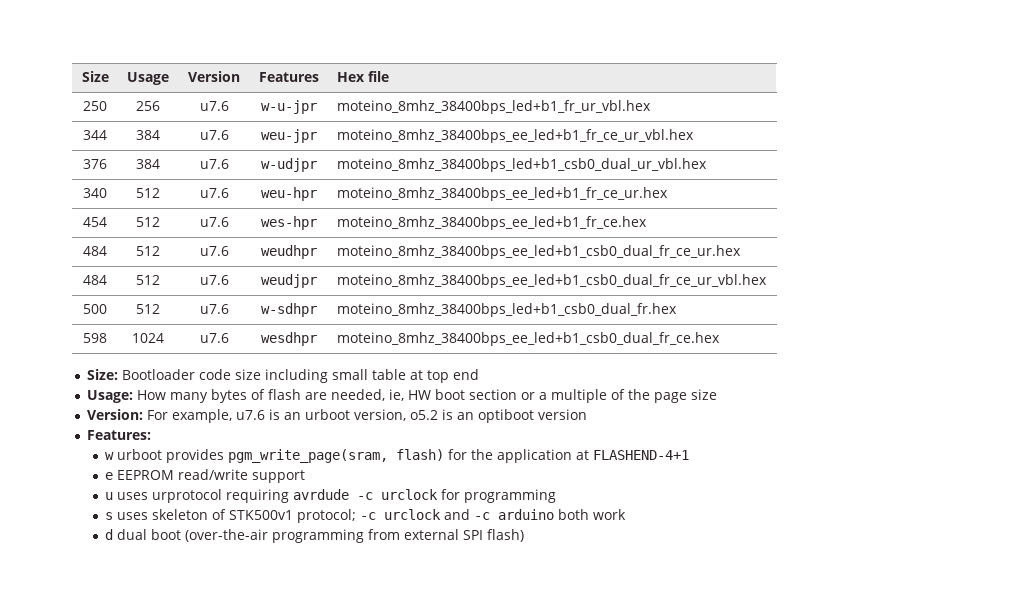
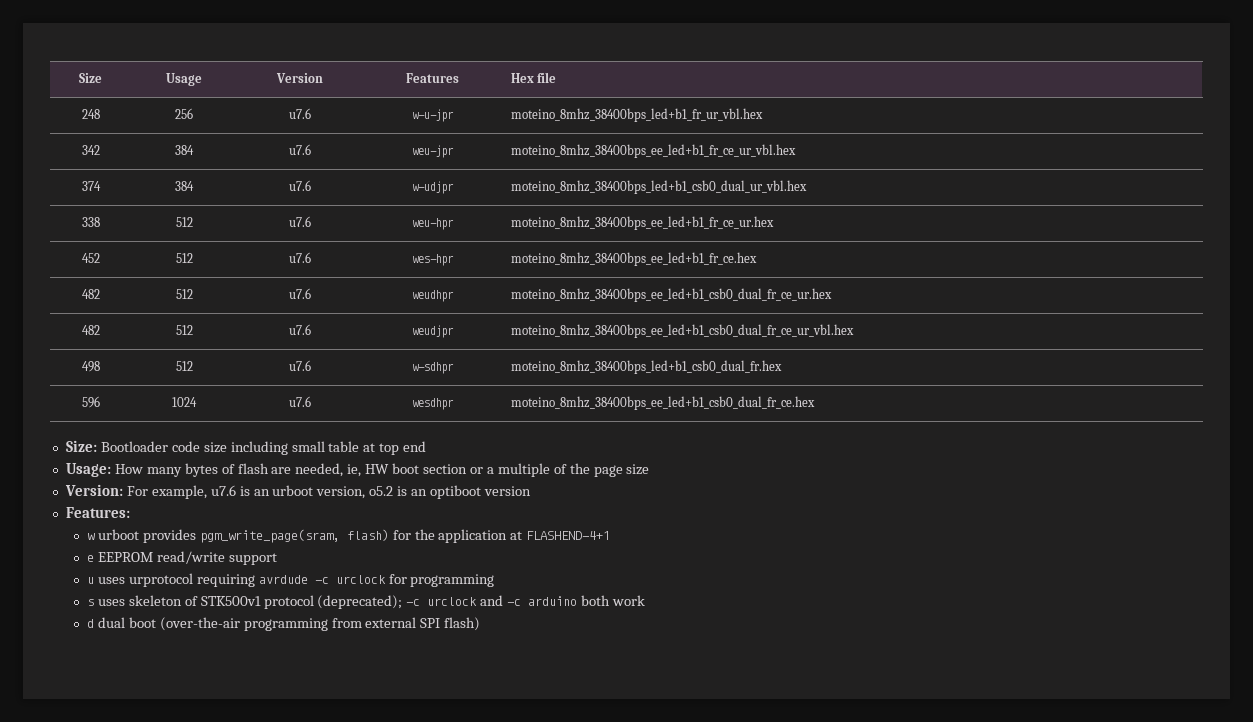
- 250 | 256 | u7.6 | w-u-jpr | moteino_8mhz_38400bps_led+b1_fr_ur_vbl.hex
+ 248 | 256 | u7.6 | w-u-jpr | moteino_8mhz_38400bps_led+b1_fr_ur_vbl.hex
- 344 | 384 | u7.6 | weu-jpr | moteino_8mhz_38400bps_ee_led+b1_fr_ce_ur_vbl.hex
+ 342 | 384 | u7.6 | weu-jpr | moteino_8mhz_38400bps_ee_led+b1_fr_ce_ur_vbl.hex
- 376 | 384 | u7.6 | w-udjpr | moteino_8mhz_38400bps_led+b1_csb0_dual_ur_vbl.hex
+ 374 | 384 | u7.6 | w-udjpr | moteino_8mhz_38400bps_led+b1_csb0_dual_ur_vbl.hex
- 340 | 512 | u7.6 | weu-hpr | moteino_8mhz_38400bps_ee_led+b1_fr_ce_ur.hex
+ 338 | 512 | u7.6 | weu-hpr | moteino_8mhz_38400bps_ee_led+b1_fr_ce_ur.hex
- 454 | 512 | u7.6 | wes-hpr | moteino_8mhz_38400bps_ee_led+b1_fr_ce.hex
+ 452 | 512 | u7.6 | wes-hpr | moteino_8mhz_38400bps_ee_led+b1_fr_ce.hex
- 484 | 512 | u7.6 | weudhpr | moteino_8mhz_38400bps_ee_led+b1_csb0_dual_fr_ce_ur.hex
+ 482 | 512 | u7.6 | weudhpr | moteino_8mhz_38400bps_ee_led+b1_csb0_dual_fr_ce_ur.hex
- 484 | 512 | u7.6 | weudjpr | moteino_8mhz_38400bps_ee_led+b1_csb0_dual_fr_ce_ur_vbl.hex
+ 482 | 512 | u7.6 | weudjpr | moteino_8mhz_38400bps_ee_led+b1_csb0_dual_fr_ce_ur_vbl.hex
- 500 | 512 | u7.6 | w-sdhpr | moteino_8mhz_38400bps_led+b1_csb0_dual_fr.hex
+ 498 | 512 | u7.6 | w-sdhpr | moteino_8mhz_38400bps_led+b1_csb0_dual_fr.hex
- 598 | 1024 | u7.6 | wesdhpr | moteino_8mhz_38400bps_ee_led+b1_csb0_dual_fr_ce.hex
+ 596 | 1024 | u7.6 | wesdhpr | moteino_8mhz_38400bps_ee_led+b1_csb0_dual_fr_ce.hex
- s uses skeleton of STK500v1 protocol; -c urclock and -c arduino both work
+ s uses skeleton of STK500v1 protocol (deprecated); -c urclock and -c arduino both work

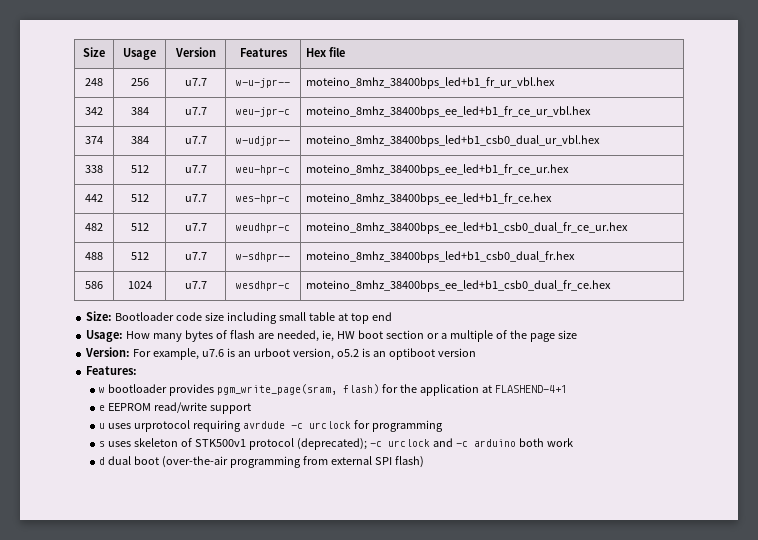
- 248 | 256 | u7.6 | w-u-jpr | moteino_8mhz_38400bps_led+b1_fr_ur_vbl.hex
+ 248 | 256 | u7.7 | w-u-jpr-- | moteino_8mhz_38400bps_led+b1_fr_ur_vbl.hex
- 342 | 384 | u7.6 | weu-jpr | moteino_8mhz_38400bps_ee_led+b1_fr_ce_ur_vbl.hex
+ 342 | 384 | u7.7 | weu-jpr-c | moteino_8mhz_38400bps_ee_led+b1_fr_ce_ur_vbl.hex
- 374 | 384 | u7.6 | w-udjpr | moteino_8mhz_38400bps_led+b1_csb0_dual_ur_vbl.hex
+ 374 | 384 | u7.7 | w-udjpr-- | moteino_8mhz_38400bps_led+b1_csb0_dual_ur_vbl.hex
- 338 | 512 | u7.6 | weu-hpr | moteino_8mhz_38400bps_ee_led+b1_fr_ce_ur.hex
+ 338 | 512 | u7.7 | weu-hpr-c | moteino_8mhz_38400bps_ee_led+b1_fr_ce_ur.hex
- 452 | 512 | u7.6 | wes-hpr | moteino_8mhz_38400bps_ee_led+b1_fr_ce.hex
+ 442 | 512 | u7.7 | wes-hpr-c | moteino_8mhz_38400bps_ee_led+b1_fr_ce.hex
- 482 | 512 | u7.6 | weudhpr | moteino_8mhz_38400bps_ee_led+b1_csb0_dual_fr_ce_ur.hex
+ 482 | 512 | u7.7 | weudhpr-c | moteino_8mhz_38400bps_ee_led+b1_csb0_dual_fr_ce_ur.hex
- 482 | 512 | u7.6 | weudjpr | moteino_8mhz_38400bps_ee_led+b1_csb0_dual_fr_ce_ur_vbl.hex
- 498 | 512 | u7.6 | w-sdhpr | moteino_8mhz_38400bps_led+b1_csb0_dual_fr.hex
+ 488 | 512 | u7.7 | w-sdhpr-- | moteino_8mhz_38400bps_led+b1_csb0_dual_fr.hex
- 596 | 1024 | u7.6 | wesdhpr | moteino_8mhz_38400bps_ee_led+b1_csb0_dual_fr_ce.hex
+ 586 | 1024 | u7.7 | wesdhpr-c | moteino_8mhz_38400bps_ee_led+b1_csb0_dual_fr_ce.hex
- w urboot provides pgm_write_page(sram, flash) for the application at FLASHEND-4+1
+ w bootloader provides pgm_write_page(sram, flash) for the application at FLASHEND-4+1

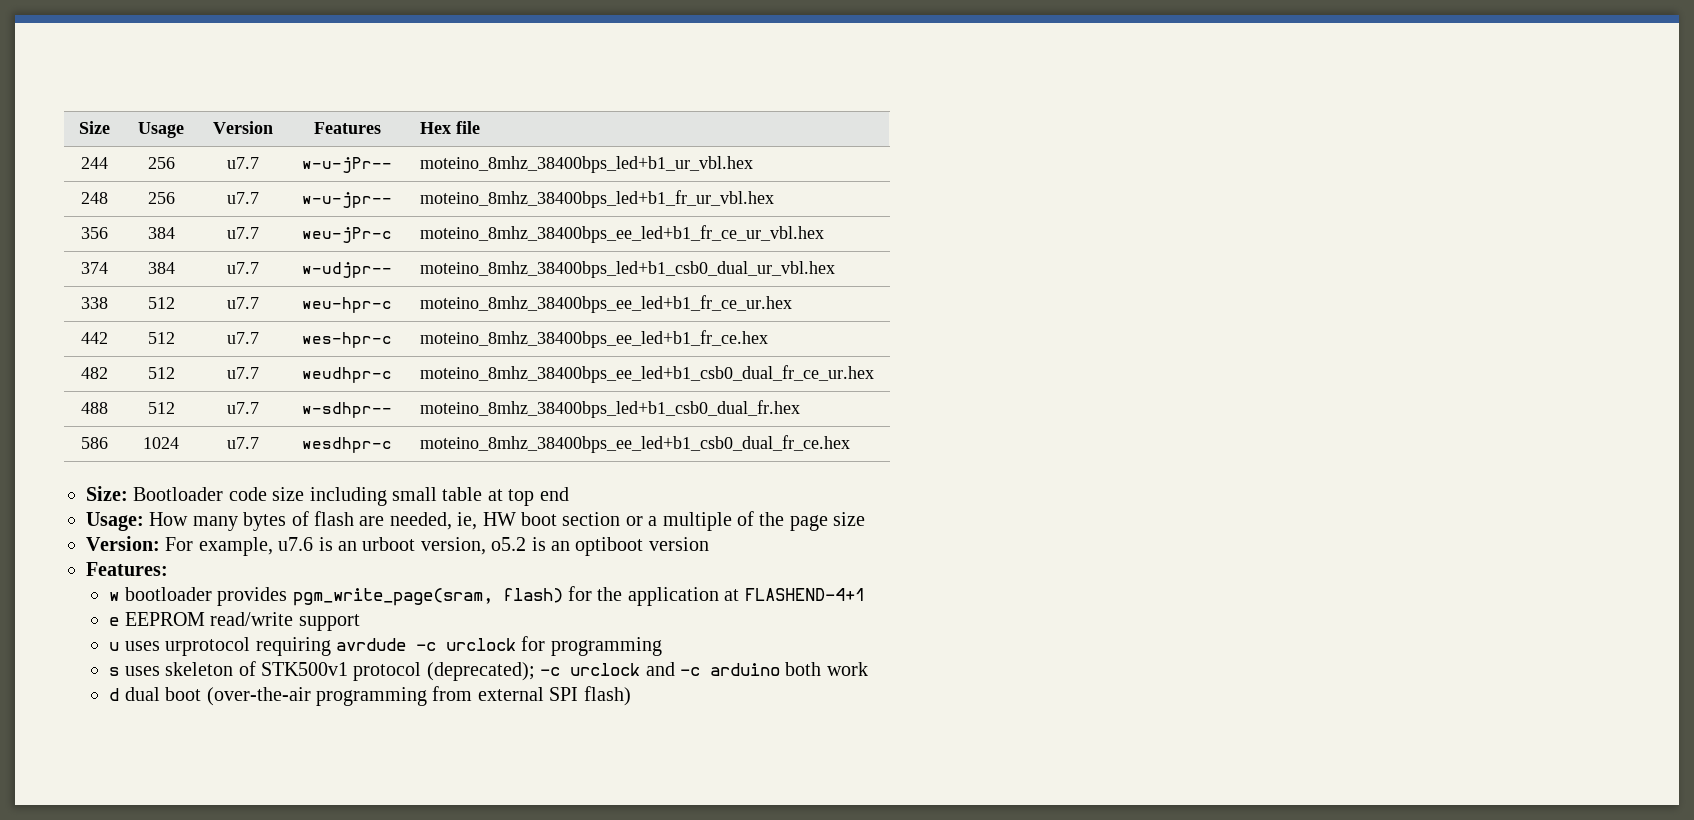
+ 244 | 256 | u7.7 | w-u-jPr-- | moteino_8mhz_38400bps_led+b1_ur_vbl.hex
- 342 | 384 | u7.7 | weu-jpr-c | moteino_8mhz_38400bps_ee_led+b1_fr_ce_ur_vbl.hex
+ 356 | 384 | u7.7 | weu-jPr-c | moteino_8mhz_38400bps_ee_led+b1_fr_ce_ur_vbl.hex

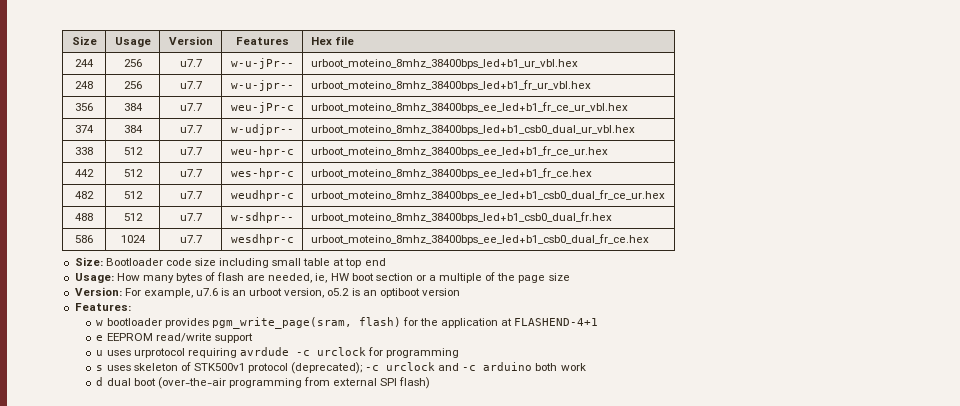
- 244 | 256 | u7.7 | w-u-jPr-- | moteino_8mhz_38400bps_led+b1_ur_vbl.hex
+ 244 | 256 | u7.7 | w-u-jPr-- | urboot_moteino_8mhz_38400bps_led+b1_ur_vbl.hex
- 248 | 256 | u7.7 | w-u-jpr-- | moteino_8mhz_38400bps_led+b1_fr_ur_vbl.hex
+ 248 | 256 | u7.7 | w-u-jpr-- | urboot_moteino_8mhz_38400bps_led+b1_fr_ur_vbl.hex
- 356 | 384 | u7.7 | weu-jPr-c | moteino_8mhz_38400bps_ee_led+b1_fr_ce_ur_vbl.hex
+ 356 | 384 | u7.7 | weu-jPr-c | urboot_moteino_8mhz_38400bps_ee_led+b1_fr_ce_ur_vbl.hex
- 374 | 384 | u7.7 | w-udjpr-- | moteino_8mhz_38400bps_led+b1_csb0_dual_ur_vbl.hex
+ 374 | 384 | u7.7 | w-udjpr-- | urboot_moteino_8mhz_38400bps_led+b1_csb0_dual_ur_vbl.hex
- 338 | 512 | u7.7 | weu-hpr-c | moteino_8mhz_38400bps_ee_led+b1_fr_ce_ur.hex
+ 338 | 512 | u7.7 | weu-hpr-c | urboot_moteino_8mhz_38400bps_ee_led+b1_fr_ce_ur.hex
- 442 | 512 | u7.7 | wes-hpr-c | moteino_8mhz_38400bps_ee_led+b1_fr_ce.hex
+ 442 | 512 | u7.7 | wes-hpr-c | urboot_moteino_8mhz_38400bps_ee_led+b1_fr_ce.hex
- 482 | 512 | u7.7 | weudhpr-c | moteino_8mhz_38400bps_ee_led+b1_csb0_dual_fr_ce_ur.hex
+ 482 | 512 | u7.7 | weudhpr-c | urboot_moteino_8mhz_38400bps_ee_led+b1_csb0_dual_fr_ce_ur.hex
- 488 | 512 | u7.7 | w-sdhpr-- | moteino_8mhz_38400bps_led+b1_csb0_dual_fr.hex
+ 488 | 512 | u7.7 | w-sdhpr-- | urboot_moteino_8mhz_38400bps_led+b1_csb0_dual_fr.hex
- 586 | 1024 | u7.7 | wesdhpr-c | moteino_8mhz_38400bps_ee_led+b1_csb0_dual_fr_ce.hex
+ 586 | 1024 | u7.7 | wesdhpr-c | urboot_moteino_8mhz_38400bps_ee_led+b1_csb0_dual_fr_ce.hex

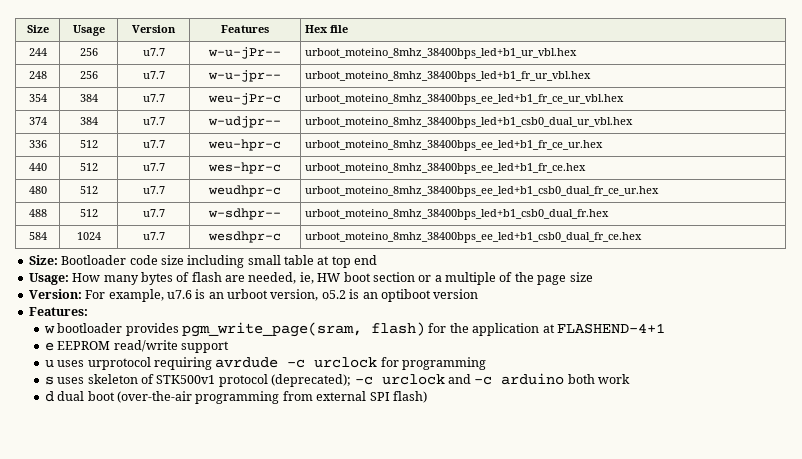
- 356 | 384 | u7.7 | weu-jPr-c | urboot_moteino_8mhz_38400bps_ee_led+b1_fr_ce_ur_vbl.hex
+ 354 | 384 | u7.7 | weu-jPr-c | urboot_moteino_8mhz_38400bps_ee_led+b1_fr_ce_ur_vbl.hex
- 338 | 512 | u7.7 | weu-hpr-c | urboot_moteino_8mhz_38400bps_ee_led+b1_fr_ce_ur.hex
+ 336 | 512 | u7.7 | weu-hpr-c | urboot_moteino_8mhz_38400bps_ee_led+b1_fr_ce_ur.hex
- 442 | 512 | u7.7 | wes-hpr-c | urboot_moteino_8mhz_38400bps_ee_led+b1_fr_ce.hex
+ 440 | 512 | u7.7 | wes-hpr-c | urboot_moteino_8mhz_38400bps_ee_led+b1_fr_ce.hex
- 482 | 512 | u7.7 | weudhpr-c | urboot_moteino_8mhz_38400bps_ee_led+b1_csb0_dual_fr_ce_ur.hex
+ 480 | 512 | u7.7 | weudhpr-c | urboot_moteino_8mhz_38400bps_ee_led+b1_csb0_dual_fr_ce_ur.hex
- 586 | 1024 | u7.7 | wesdhpr-c | urboot_moteino_8mhz_38400bps_ee_led+b1_csb0_dual_fr_ce.hex
+ 584 | 1024 | u7.7 | wesdhpr-c | urboot_moteino_8mhz_38400bps_ee_led+b1_csb0_dual_fr_ce.hex

